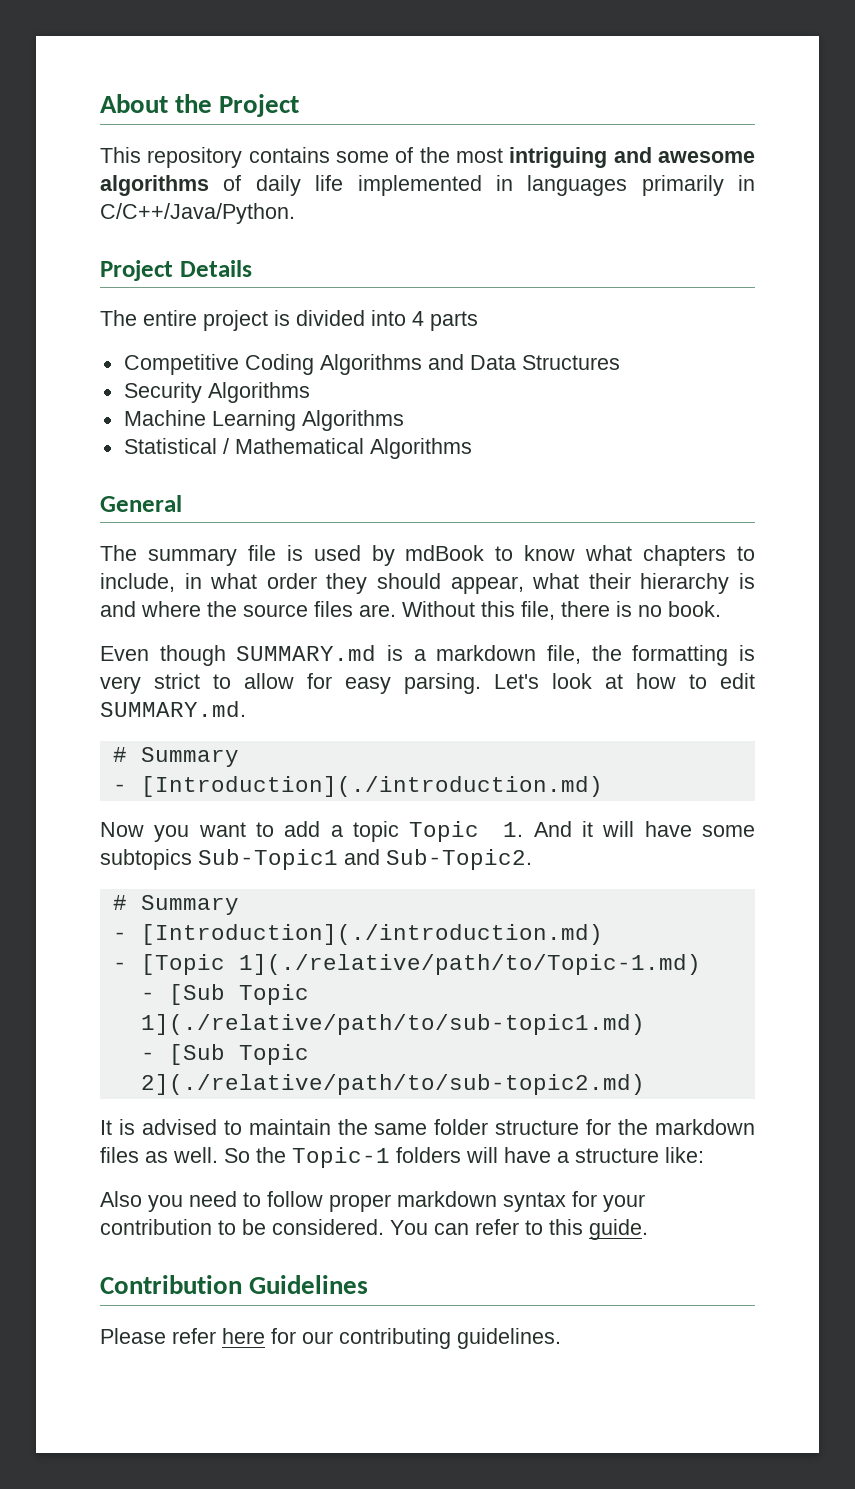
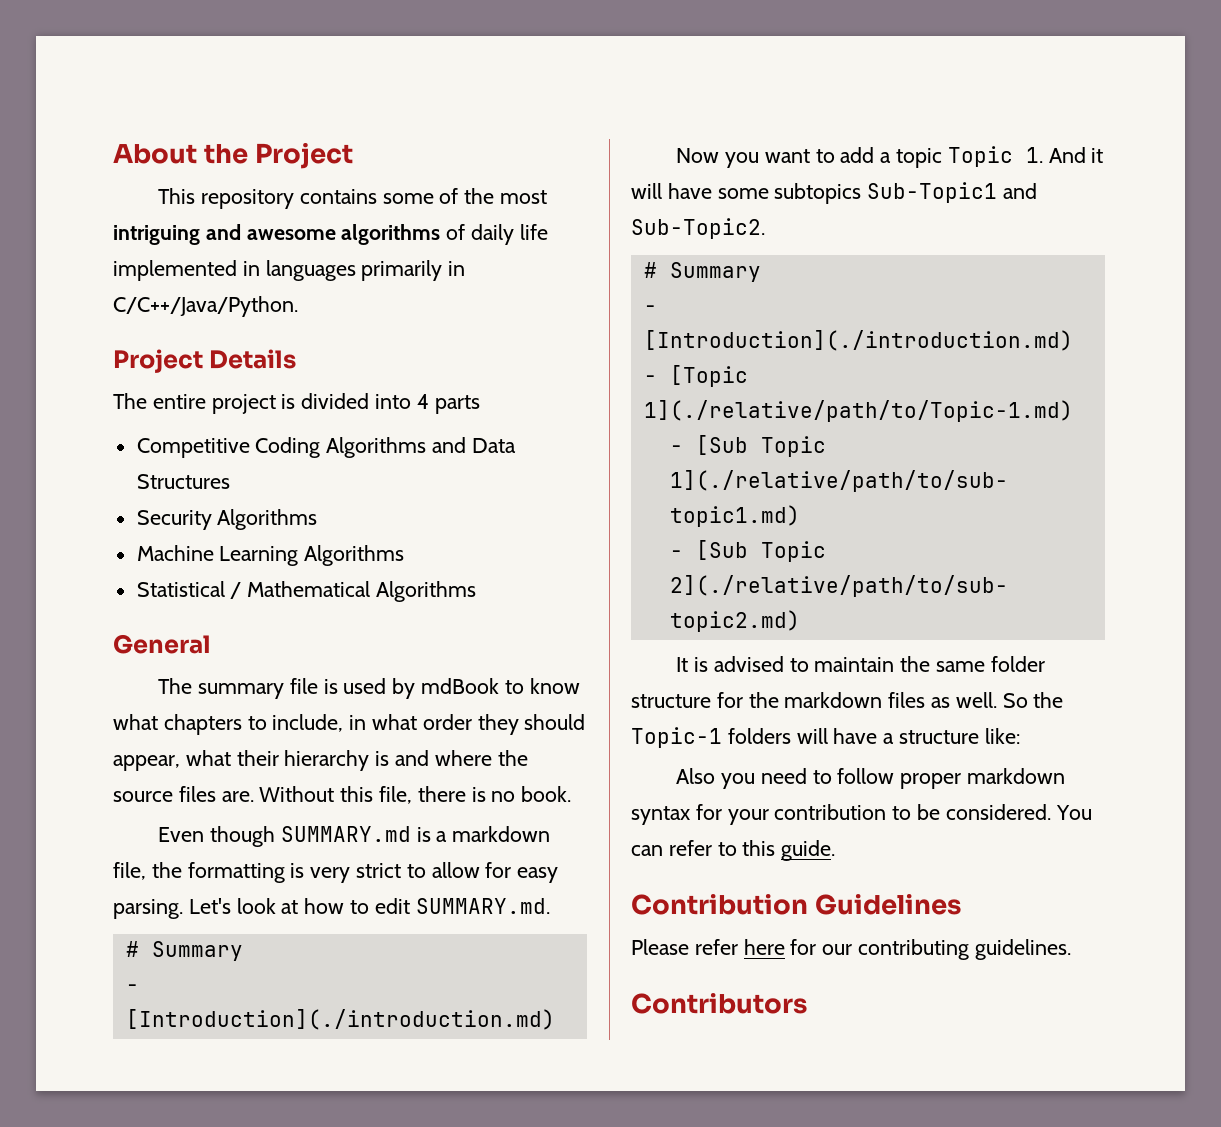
+ Contributors

